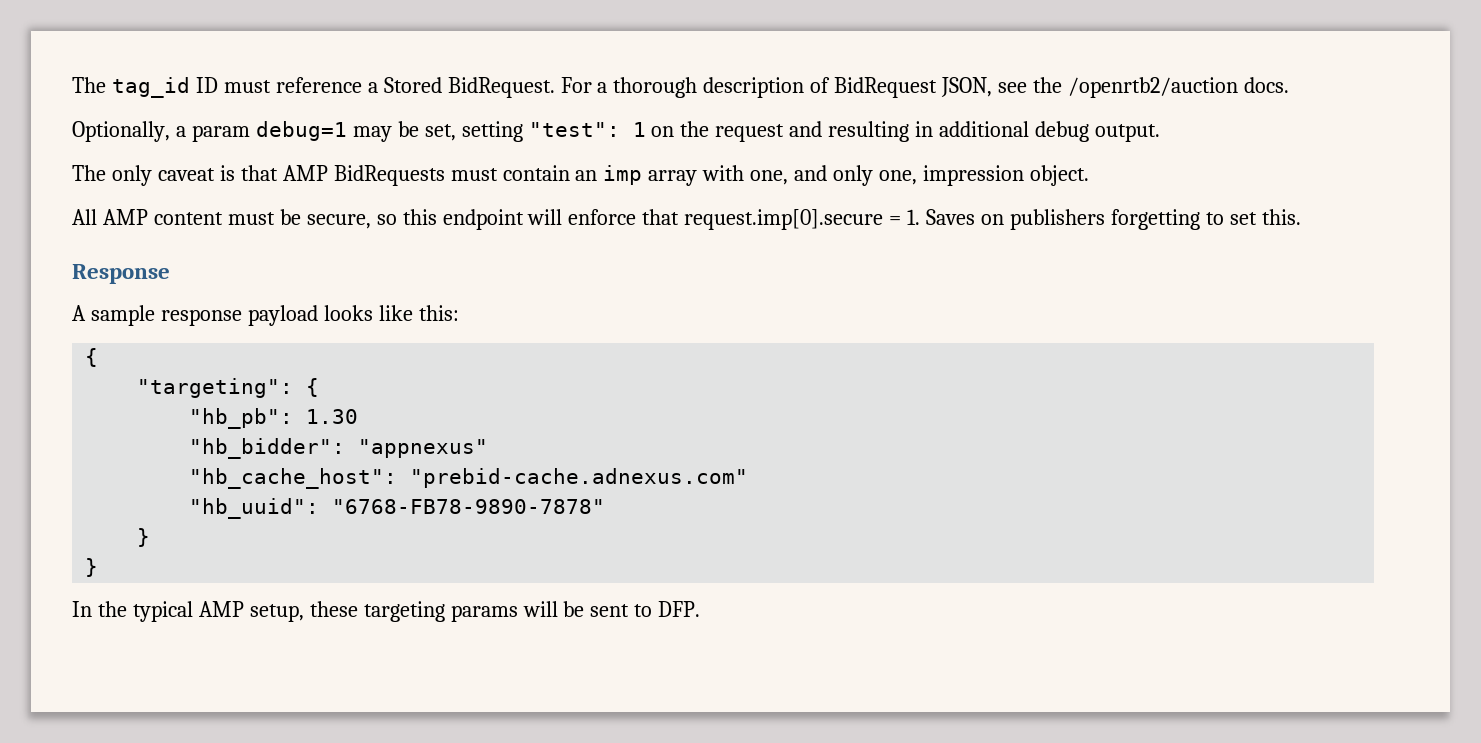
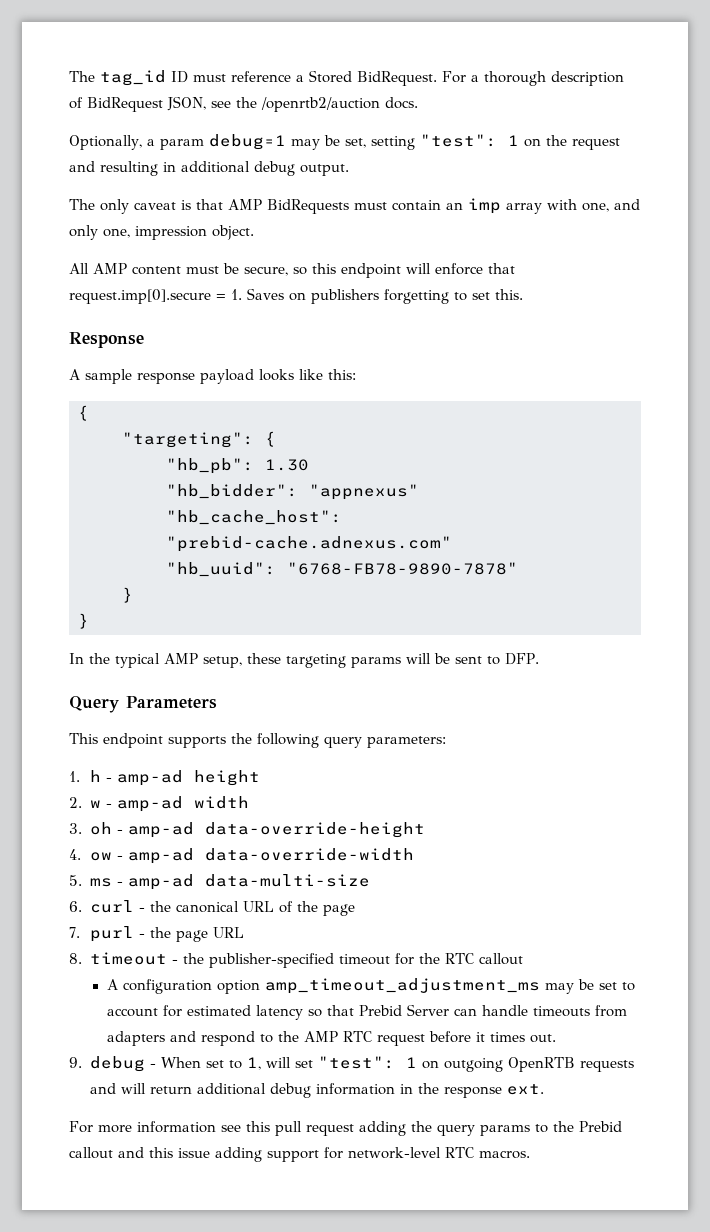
+ Query Parameters
+ This endpoint supports the following query parameters:
+ 1. h - amp-ad height
+ 2. w - amp-ad width
+ 3. oh - amp-ad data-override-height
+ 4. ow - amp-ad data-override-width
+ 5. ms - amp-ad data-multi-size
+ 6. curl - the canonical URL of the page
+ 7. purl - the page URL
+ 8. timeout - the publisher-specified timeout for the RTC callout
+ A configuration option amp_timeout_adjustment_ms may be set to account for estimated latency so that Prebid Server can handle timeouts from adapters and respond to the AMP RTC request before it times out.
+ 9. debug - When set to 1, will set "test": 1 on outgoing OpenRTB requests and will return additional debug information in the response ext.
+ For more information see this pull request adding the query params to the Prebid callout and this issue adding support for network-level RTC macros.

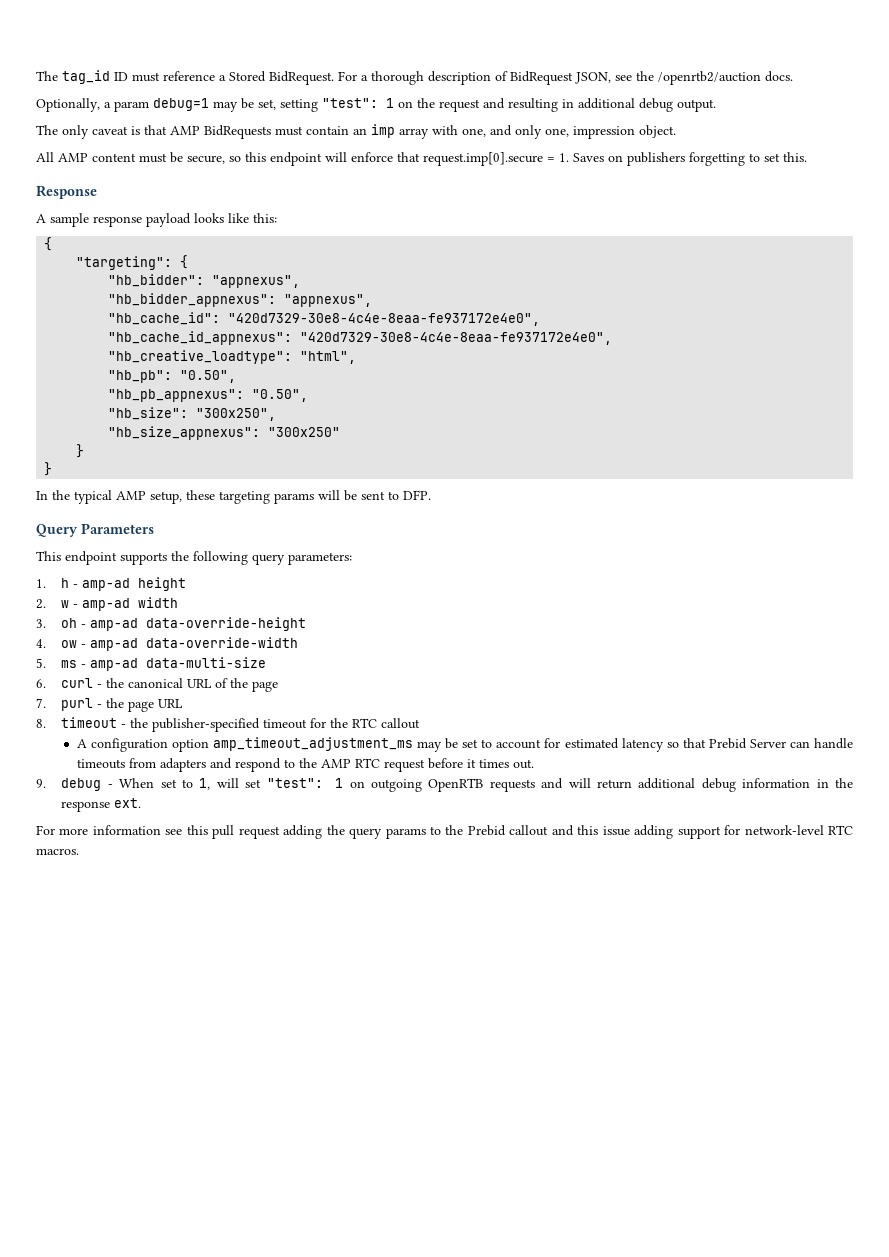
- "hb_pb": 1.30
- "hb_bidder": "appnexus"
- "hb_cache_host": "prebid-cache.adnexus.com"
- "hb_uuid": "6768-FB78-9890-7878"
+ "hb_bidder": "appnexus",
+ "hb_bidder_appnexus": "appnexus",
+ "hb_cache_id": "420d7329-30e8-4c4e-8eaa-fe937172e4e0",
+ "hb_cache_id_appnexus": "420d7329-30e8-4c4e-8eaa-fe937172e4e0",
+ "hb_creative_loadtype": "html",
+ "hb_pb": "0.50",
+ "hb_pb_appnexus": "0.50",
+ "hb_size": "300x250",
+ "hb_size_appnexus": "300x250"

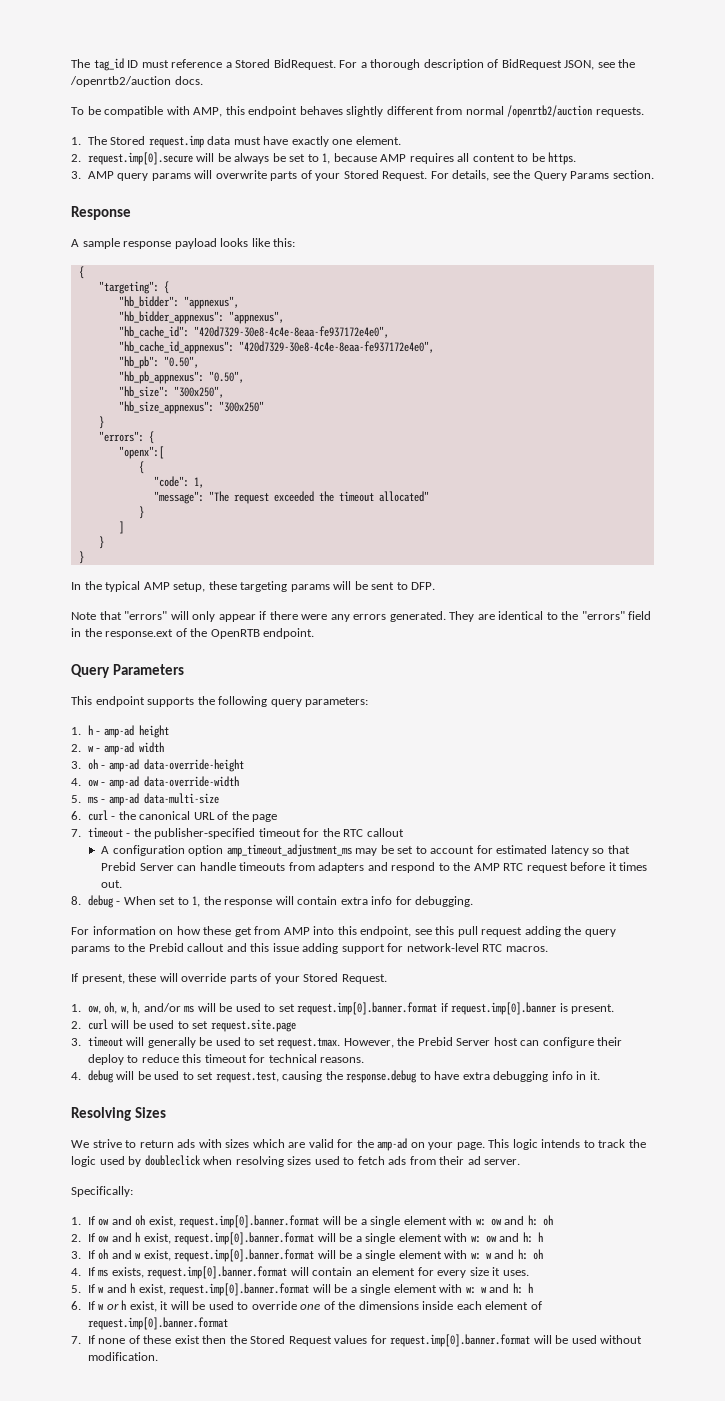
- Optionally, a param debug=1 may be set, setting "test": 1 on the request and resulting in additional debug output.
- The only caveat is that AMP BidRequests must contain an imp array with one, and only one, impression object.
- All AMP content must be secure, so this endpoint will enforce that request.imp[0].secure = 1. Saves on publishers forgetting to set this.
+ To be compatible with AMP, this endpoint behaves slightly different from normal /openrtb2/auction requests.
+ 1. The Stored request.imp data must have exactly one element.
+ 2. request.imp[0].secure will be always be set to 1, because AMP requires all content to be https.
+ 3. AMP query params will overwrite parts of your Stored Request. For details, see the Query Params section.
- "hb_creative_loadtype": "html",
+ "errors": {
+ "openx":[
+ {
+ "code": 1,
+ "message": "The request exceeded the timeout allocated"
+ }
+ ]
+ }
+ Note that "errors" will only appear if there were any errors generated. They are identical to the "errors" field in the response.ext of the OpenRTB endpoint.
- 7. purl - the page URL
- 8. timeout - the publisher-specified timeout for the RTC callout
+ 7. timeout - the publisher-specified timeout for the RTC callout
- 9. debug - When set to 1, will set "test": 1 on outgoing OpenRTB requests and will return additional debug information in the response ext.
- For more information see this pull request adding the query params to the Prebid callout and this issue adding support for network-level RTC macros.
+ 8. debug - When set to 1, the response will contain extra info for debugging.
+ For information on how these get from AMP into this endpoint, see this pull request adding the query params to the Prebid callout and this issue adding support for network-level RTC macros.
+ If present, these will override parts of your Stored Request.
+ 1. ow, oh, w, h, and/or ms will be used to set request.imp[0].banner.format if request.imp[0].banner is present.
+ 2. curl will be used to set request.site.page
+ 3. timeout will generally be used to set request.tmax. However, the Prebid Server host can configure their deploy to reduce this timeout for technical reasons.
+ 4. debug will be used to set request.test, causing the response.debug to have extra debugging info in it.
+ Resolving Sizes
+ We strive to return ads with sizes which are valid for the amp-ad on your page. This logic intends to track the logic used by doubleclick when resolving sizes used to fetch ads from their ad server.
+ Specifically:
+ 1. If ow and oh exist, request.imp[0].banner.format will be a single element with w: ow and h: oh
+ 2. If ow and h exist, request.imp[0].banner.format will be a single element with w: ow and h: h
+ 3. If oh and w exist, request.imp[0].banner.format will be a single element with w: w and h: oh
+ 4. If ms exists, request.imp[0].banner.format will contain an element for every size it uses.
+ 5. If w and h exist, request.imp[0].banner.format will be a single element with w: w and h: h
+ 6. If w or h exist, it will be used to override one of the dimensions inside each element of request.imp[0].banner.format
+ 7. If none of these exist then the Stored Request values for request.imp[0].banner.format will be used without modification.

